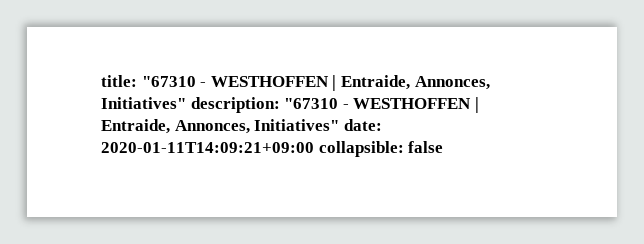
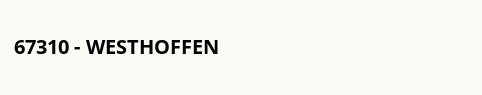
- title: "67310 - WESTHOFFEN | Entraide, Annonces, Initiatives" description: "67310 - WESTHOFFEN | Entraide, Annonces, Initiatives" date: 2020-01-11T14:09:21+09:00 collapsible: false
+ 67310 - WESTHOFFEN

